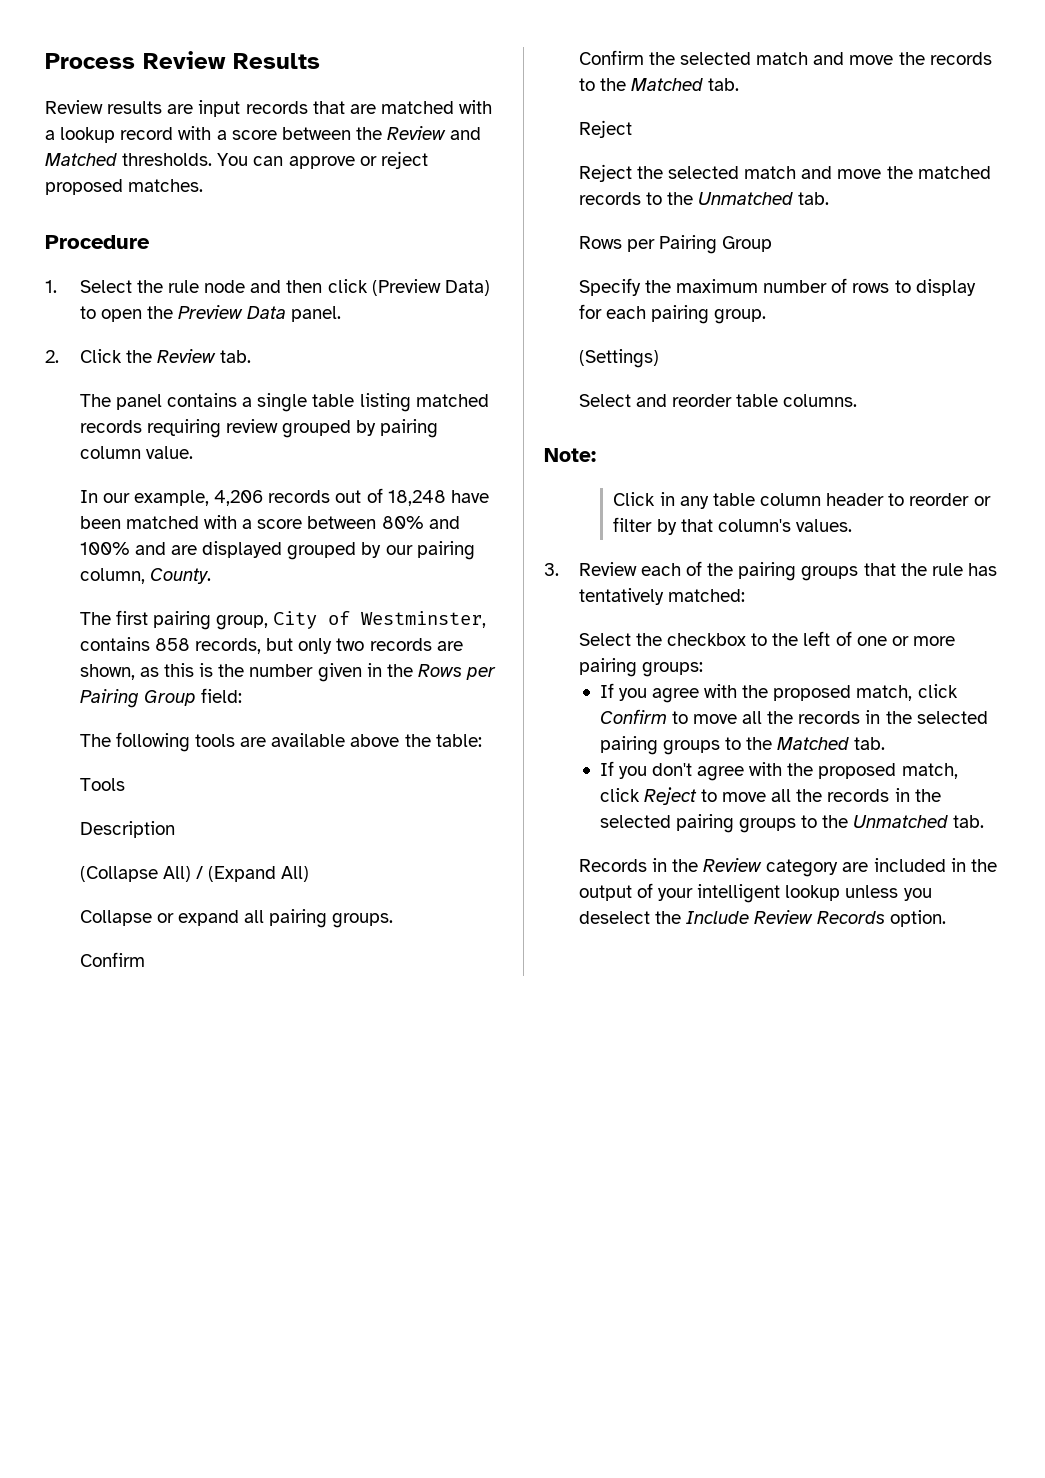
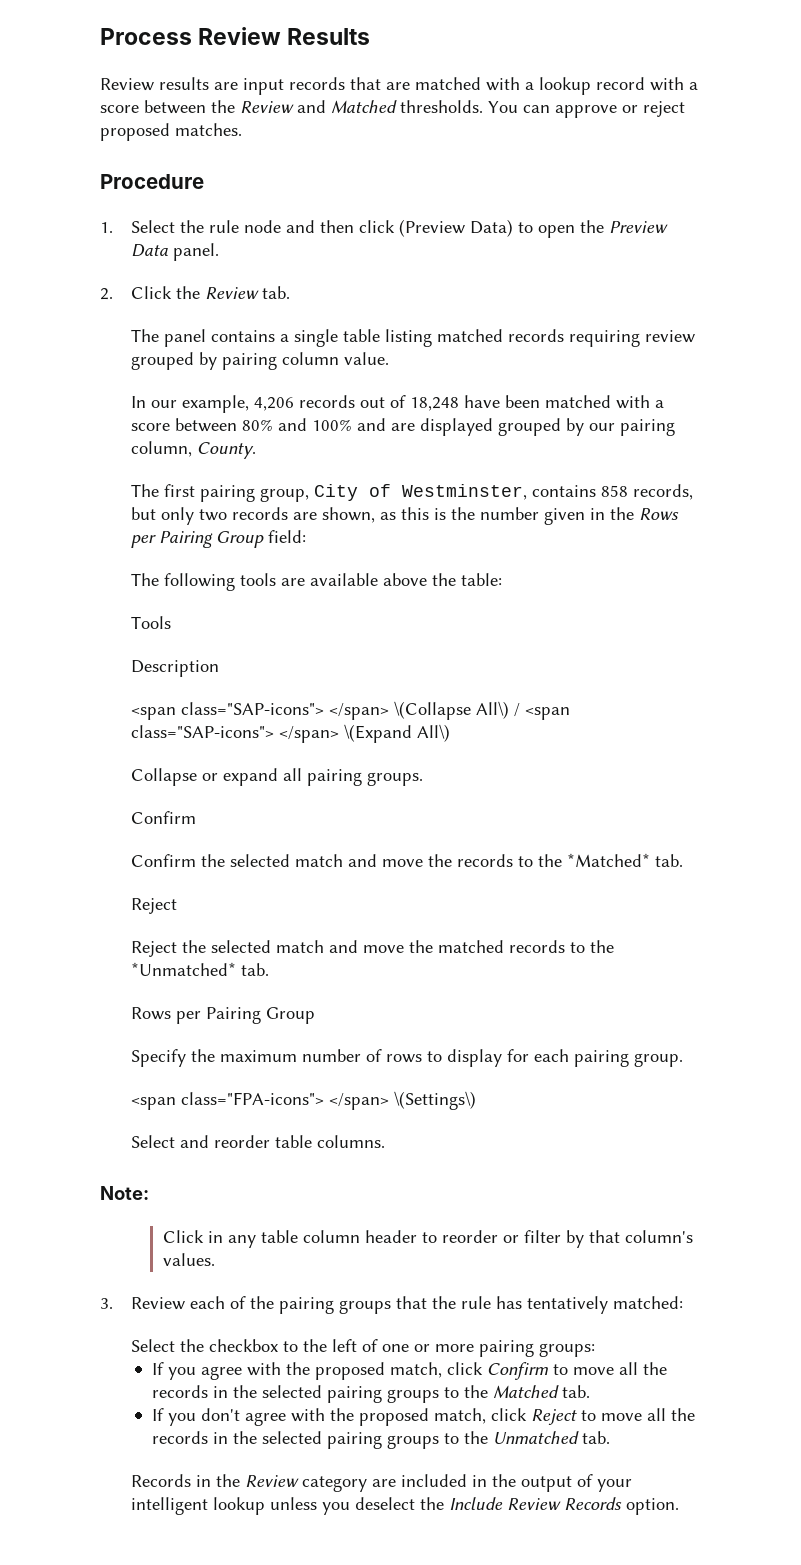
- (Collapse All) / (Expand All)
+ <span class="SAP-icons"> </span> \(Collapse All\) / <span class="SAP-icons"> </span> \(Expand All\)
- Confirm the selected match and move the records to the Matched tab.
+ Confirm the selected match and move the records to the *Matched* tab.
- Reject the selected match and move the matched records to the Unmatched tab.
+ Reject the selected match and move the matched records to the *Unmatched* tab.
- (Settings)
+ <span class="FPA-icons"> </span> \(Settings\)

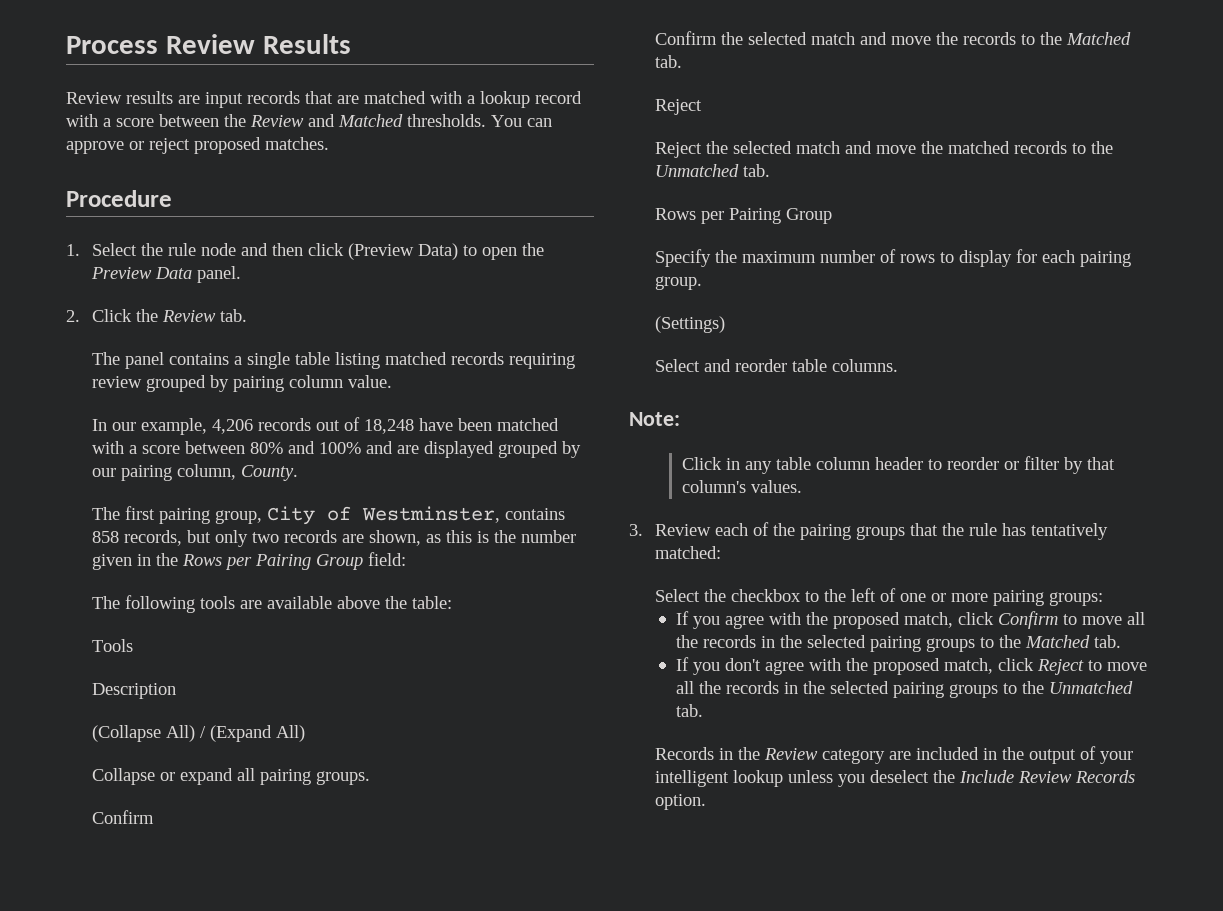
- <span class="SAP-icons"> </span> \(Collapse All\) / <span class="SAP-icons"> </span> \(Expand All\)
+ (Collapse All) / (Expand All)
- Confirm the selected match and move the records to the *Matched* tab.
+ Confirm the selected match and move the records to the Matched tab.
- Reject the selected match and move the matched records to the *Unmatched* tab.
+ Reject the selected match and move the matched records to the Unmatched tab.
- <span class="FPA-icons"> </span> \(Settings\)
+ (Settings)

